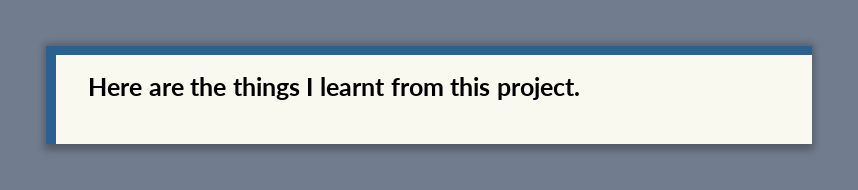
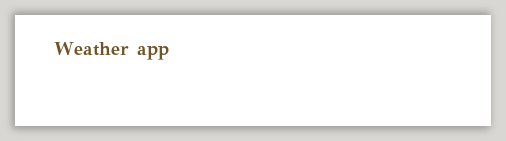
- Here are the things I learnt from this project.
+ Weather app

